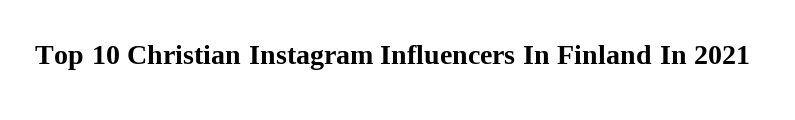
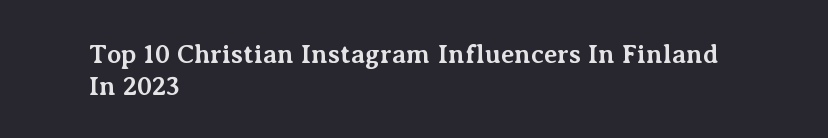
- Top 10 Christian Instagram Influencers In Finland In 2021
+ Top 10 Christian Instagram Influencers In Finland In 2023

